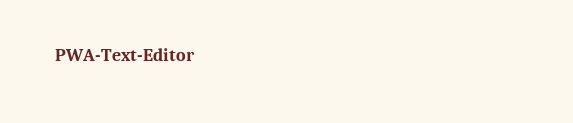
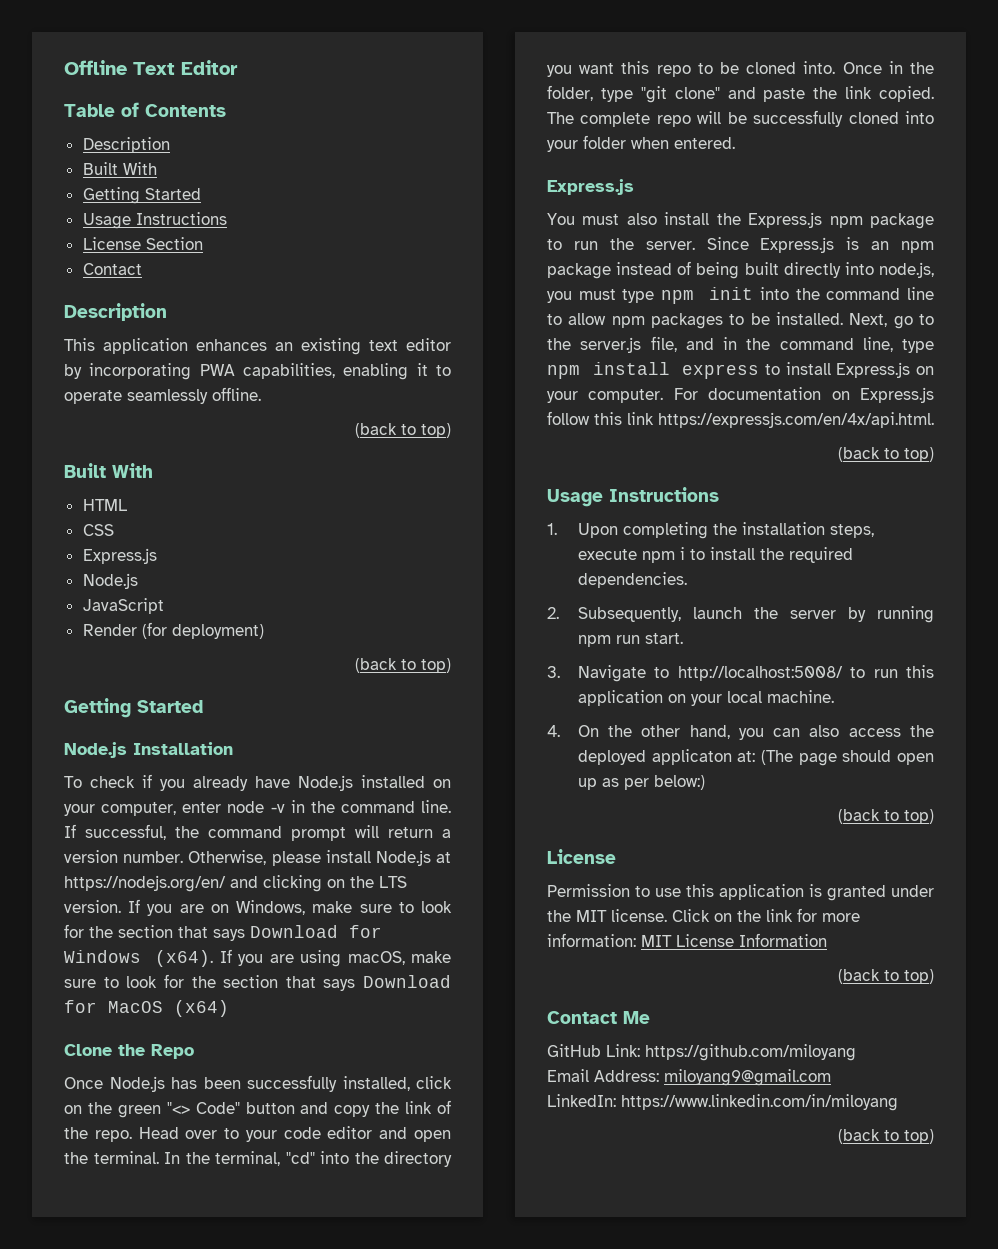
- PWA-Text-Editor
+ Offline Text Editor
+ Table of Contents
+ Description
+ Built With
+ Getting Started
+ Usage Instructions
+ License Section
+ Contact
+ Description
+ This application enhances an existing text editor by incorporating PWA capabilities, enabling it to operate seamlessly offline.
+ (back to top)
+ Built With
+ HTML
+ CSS
+ Express.js
+ Node.js
+ JavaScript
+ Render (for deployment)
+ (back to top)
+ Getting Started
+ Node.js Installation
+ To check if you already have Node.js installed on your computer, enter node -v in the command line. If successful, the command prompt will return a version number. Otherwise, please install Node.js at https://nodejs.org/en/ and clicking on the LTS version. If you are on Windows, make sure to look for the section that says Download for Windows (x64). If you are using macOS, make sure to look for the section that says Download for MacOS (x64)
+ Clone the Repo
+ Once Node.js has been successfully installed, click on the green "<> Code" button and copy the link of the repo. Head over to your code editor and open the terminal. In the terminal, "cd" into the directory you want this repo to be cloned into. Once in the folder, type "git clone" and paste the link copied. The complete repo will be successfully cloned into your folder when entered.
+ Express.js
+ You must also install the Express.js npm package to run the server. Since Express.js is an npm package instead of being built directly into node.js, you must type npm init into the command line to allow npm packages to be installed. Next, go to the server.js file, and in the command line, type npm install express to install Express.js on your computer. For documentation on Express.js follow this link https://expressjs.com/en/4x/api.html.
+ (back to top)
+ Usage Instructions
+ 1. Upon completing the installation steps, execute npm i to install the required dependencies.
+ 2. Subsequently, launch the server by running npm run start.
+ 3. Navigate to http://localhost:5008/ to run this application on your local machine.
+ 4. On the other hand, you can also access the deployed applicaton at: (The page should open up as per below:)
+ (back to top)
+ License
+ Permission to use this application is granted under the MIT license. Click on the link for more information: MIT License Information
+ (back to top)
+ Contact Me
+ GitHub Link: https://github.com/miloyang
+ Email Address: miloyang9@gmail.com
+ LinkedIn: https://www.linkedin.com/in/miloyang
+ (back to top)

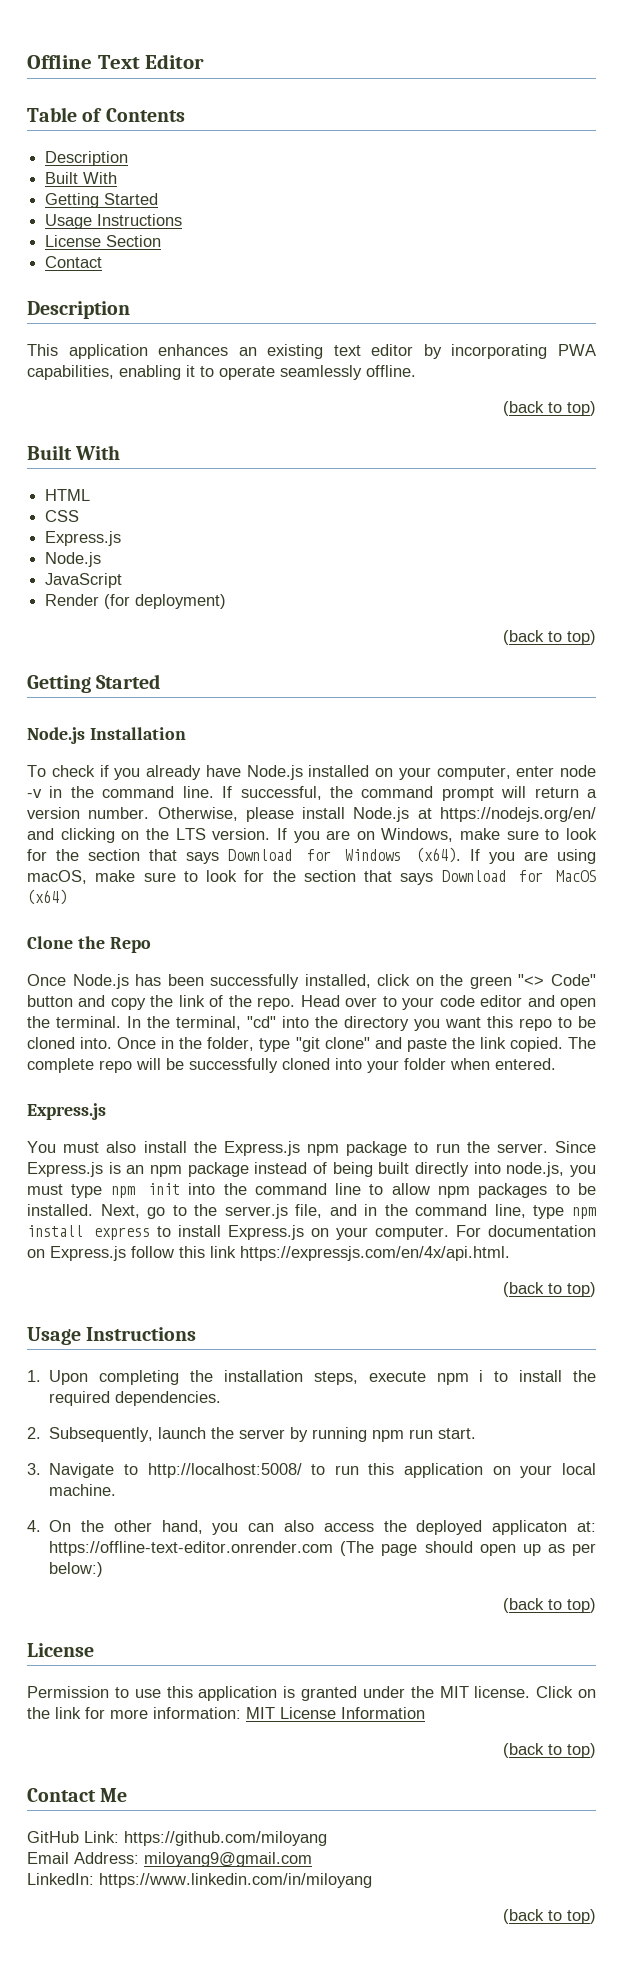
- 4. On the other hand, you can also access the deployed applicaton at: (The page should open up as per below:)
+ 4. On the other hand, you can also access the deployed applicaton at: https://offline-text-editor.onrender.com (The page should open up as per below:)

